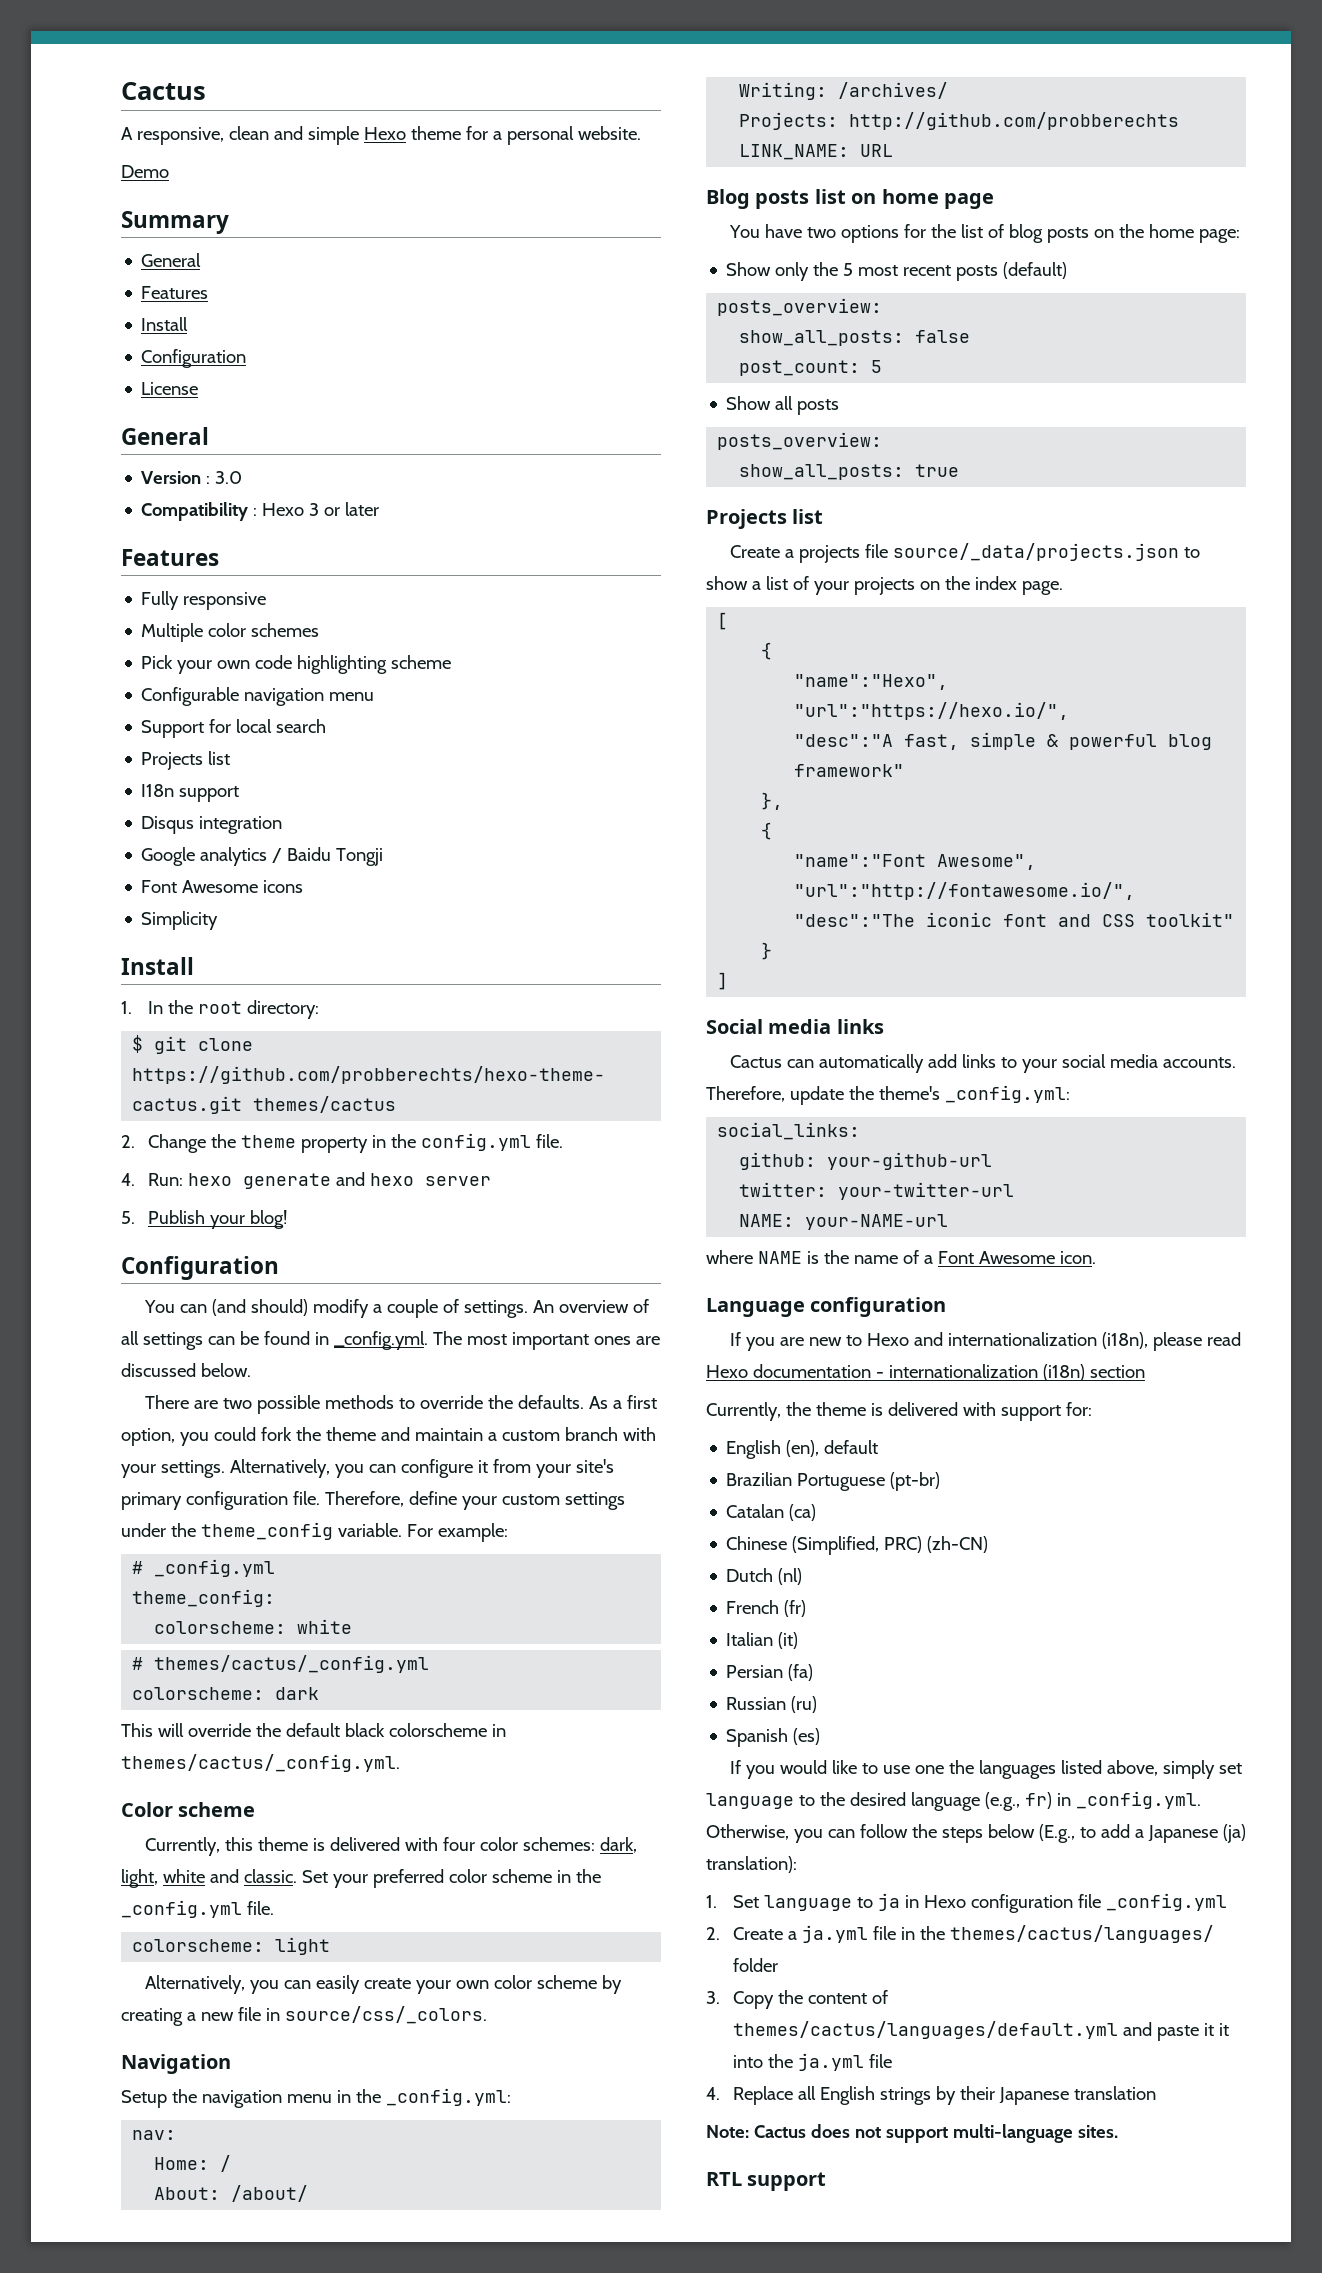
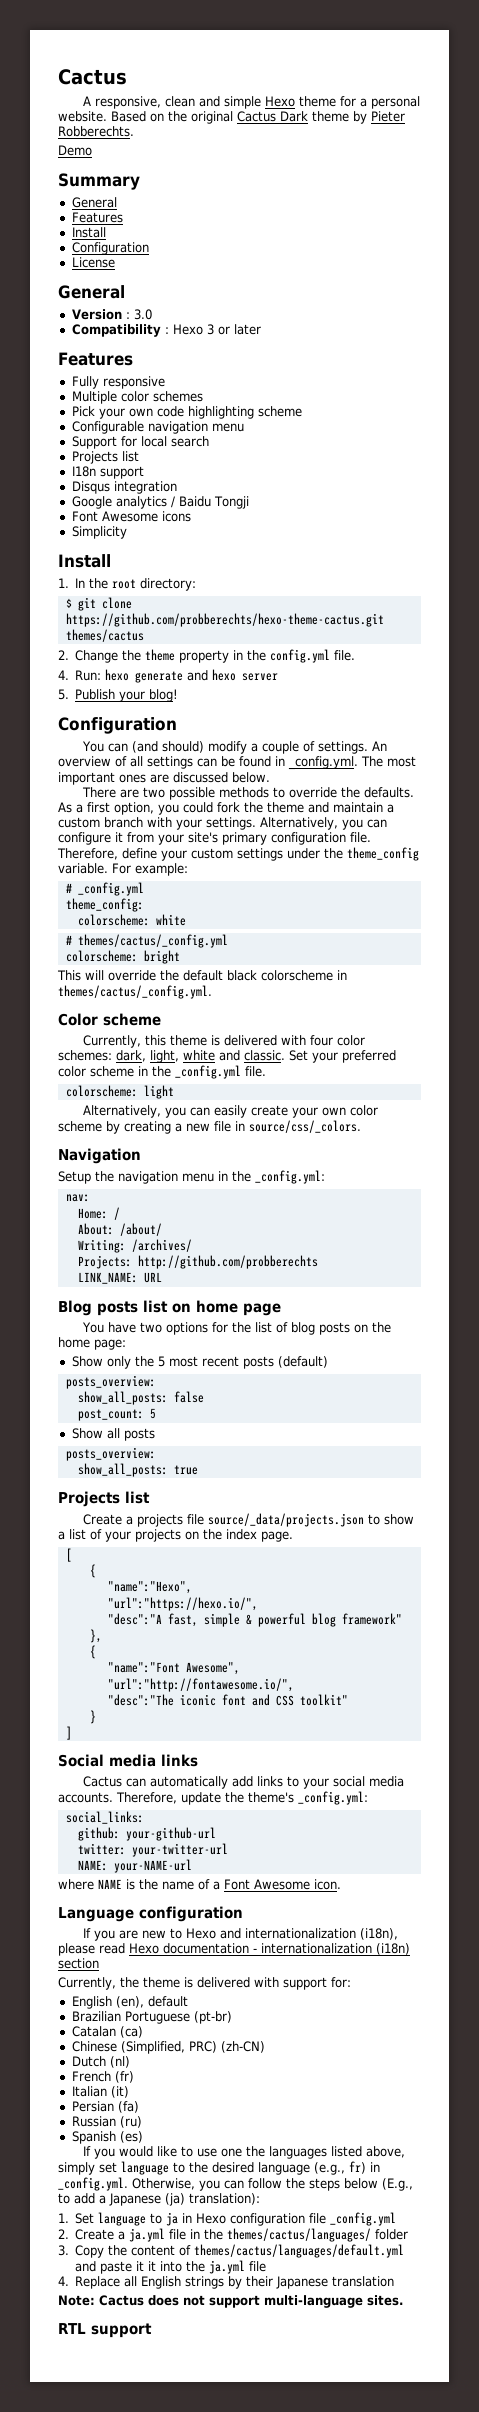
+ Based on the original Cactus Dark theme by Pieter Robberechts.
- colorscheme: dark
+ colorscheme: bright

